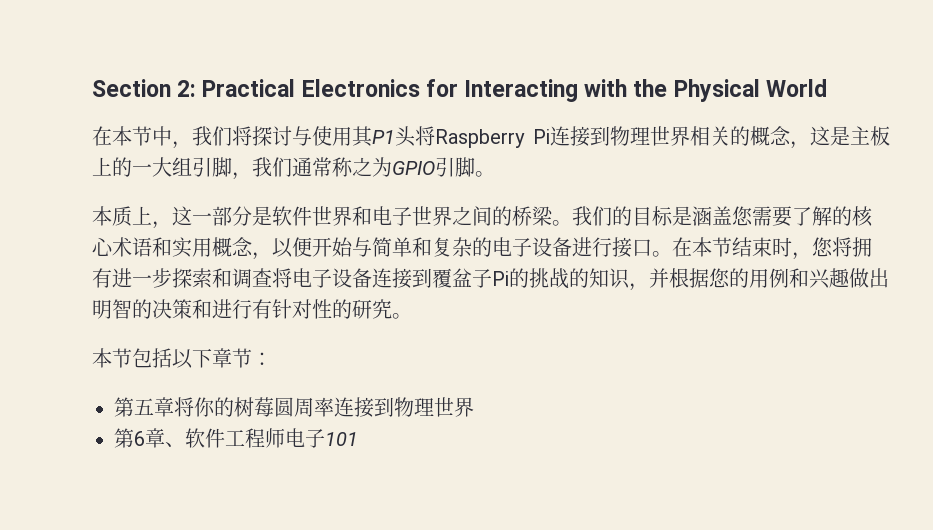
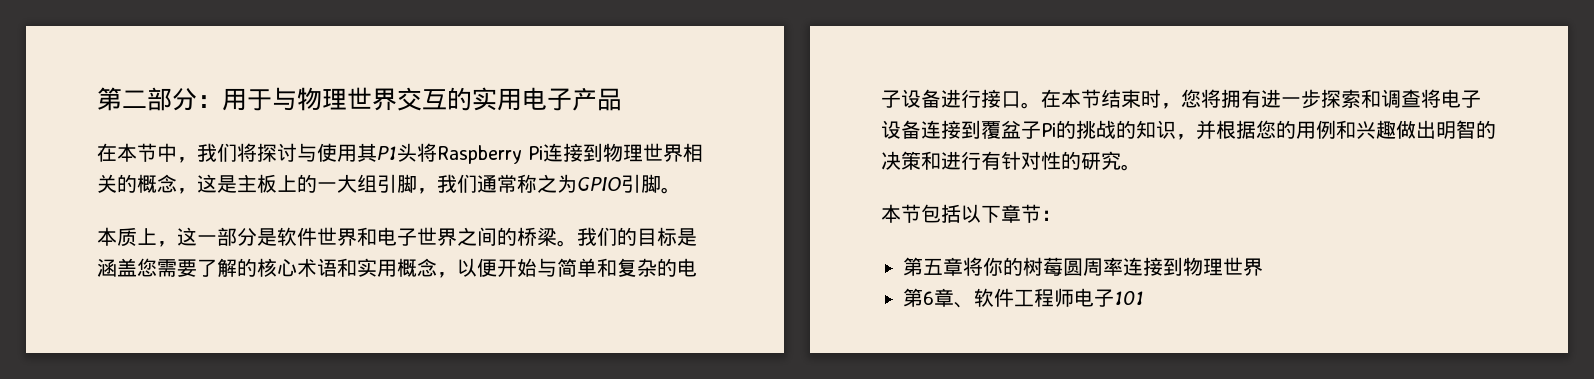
- Section 2: Practical Electronics for Interacting with the Physical World
+ 第二部分：用于与物理世界交互的实用电子产品

